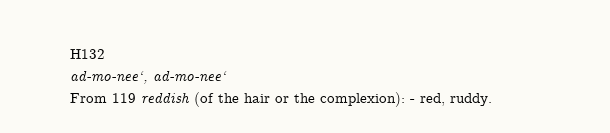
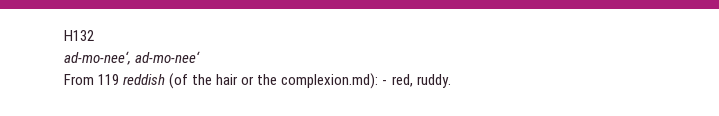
- From 119 reddish (of the hair or the complexion): - red, ruddy.
+ From 119 reddish (of the hair or the complexion.md): - red, ruddy.

